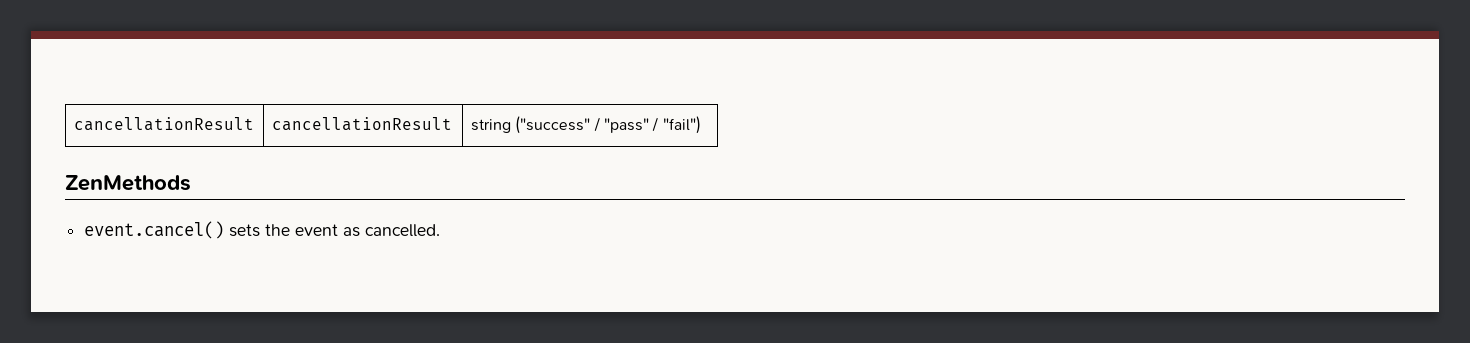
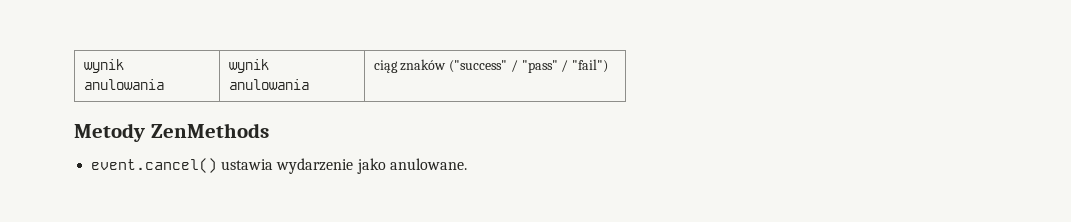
- cancellationResult | cancellationResult | string ("success" / "pass" / "fail")
+ wynik anulowania | wynik anulowania | ciąg znaków ("success" / "pass" / "fail")
- ZenMethods
+ Metody ZenMethods
- event.cancel() sets the event as cancelled.
+ event.cancel() ustawia wydarzenie jako anulowane.

